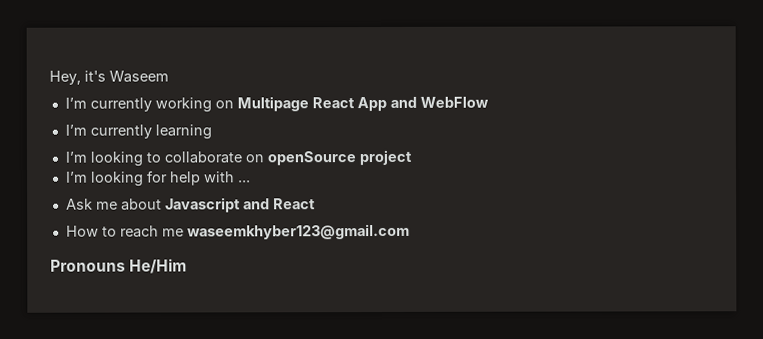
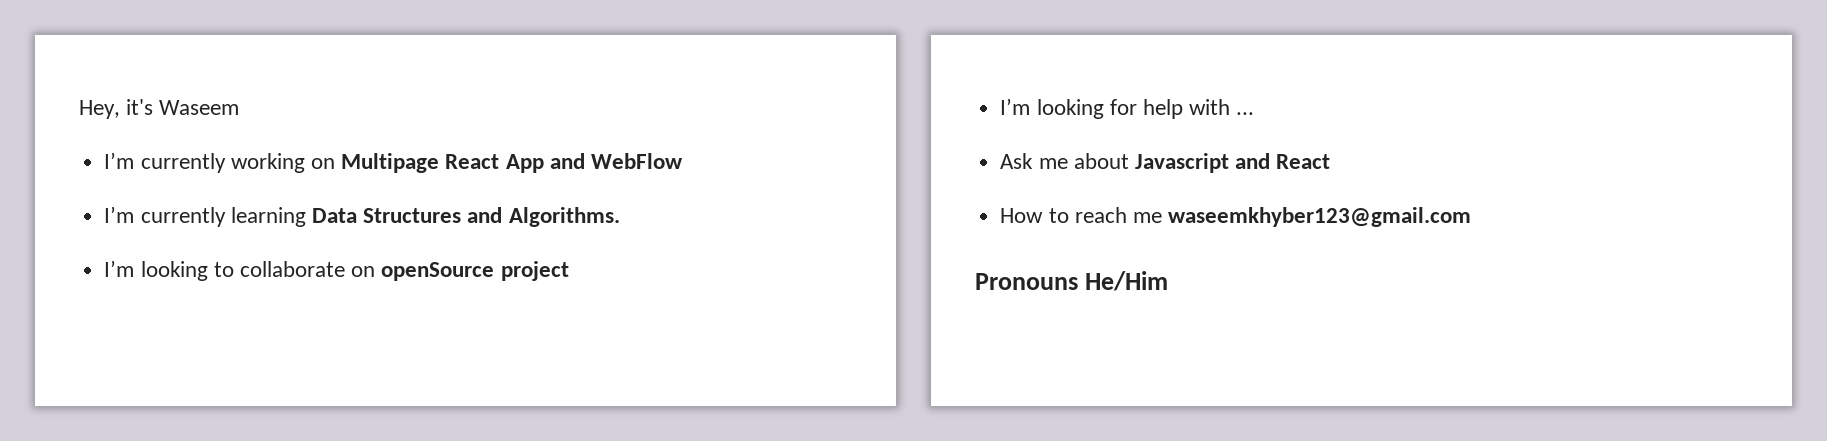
- I’m currently learning
+ I’m currently learning Data Structures and Algorithms.

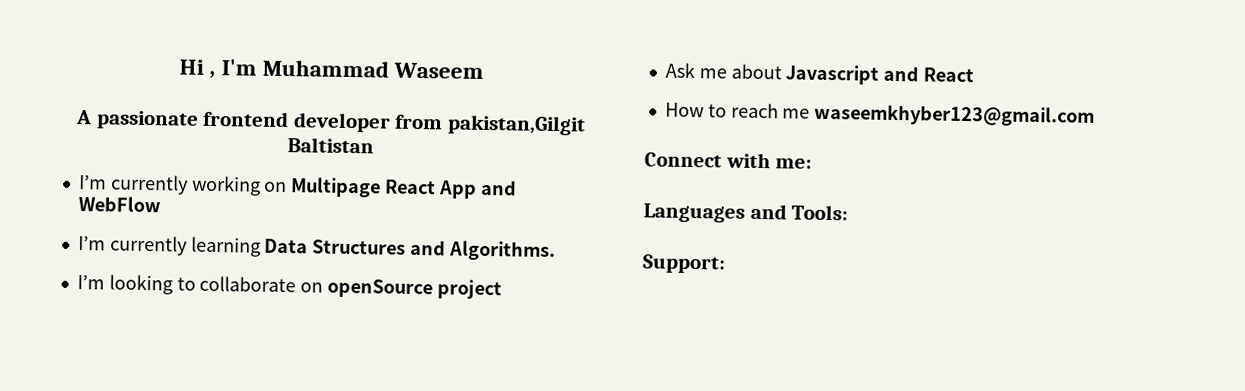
- Hey, it's Waseem
+ Hi , I'm Muhammad Waseem
+ A passionate frontend developer from pakistan,Gilgit Baltistan
- I’m looking for help with ...
- Pronouns He/Him
+ Connect with me:
+ Languages and Tools:
+ Support:

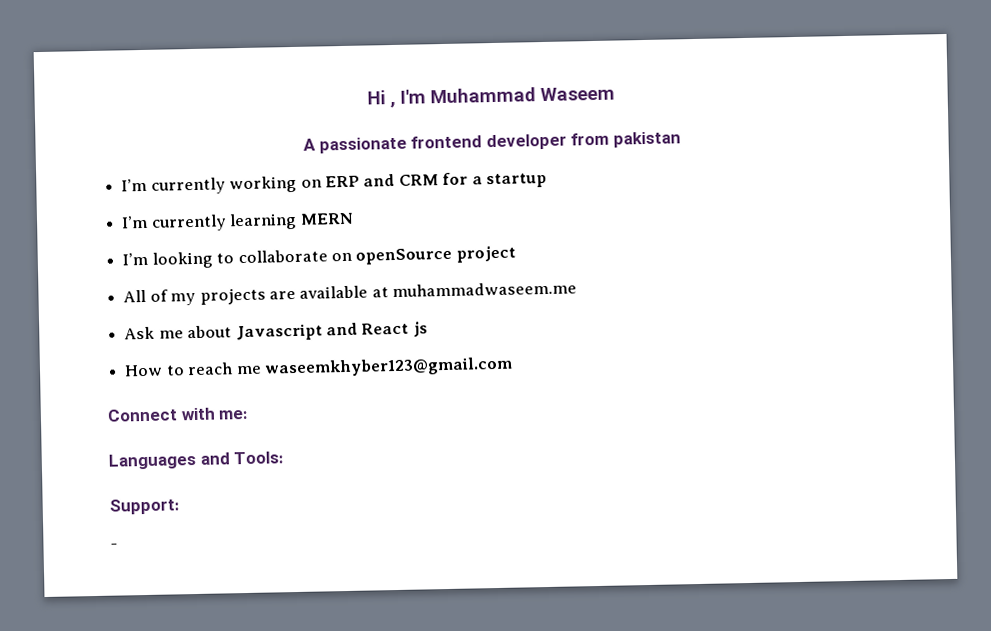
- A passionate frontend developer from pakistan,Gilgit Baltistan
+ A passionate frontend developer from pakistan
- I’m currently working on Multipage React App and WebFlow
+ I’m currently working on ERP and CRM for a startup
- I’m currently learning Data Structures and Algorithms.
+ I’m currently learning MERN
+ All of my projects are available at muhammadwaseem.me
- Ask me about Javascript and React
+ Ask me about Javascript and React js
+ -

